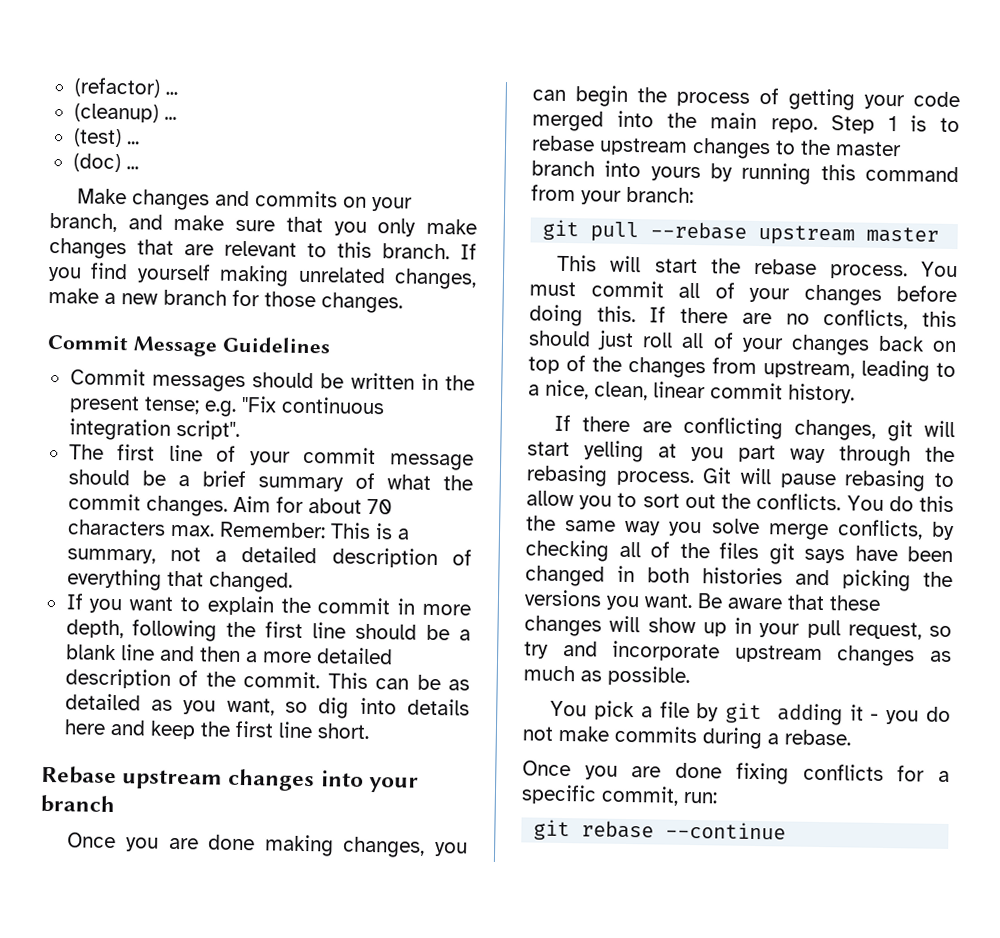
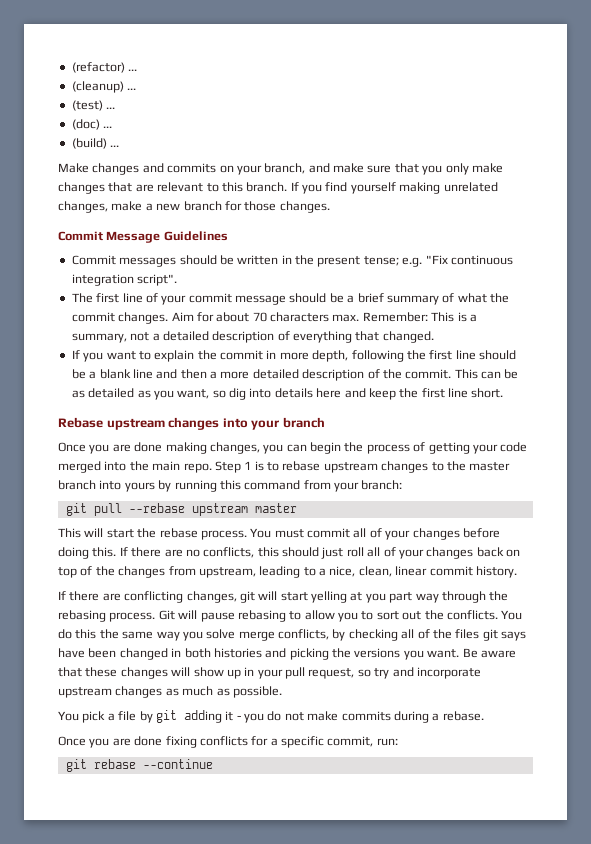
+ (build) ...

